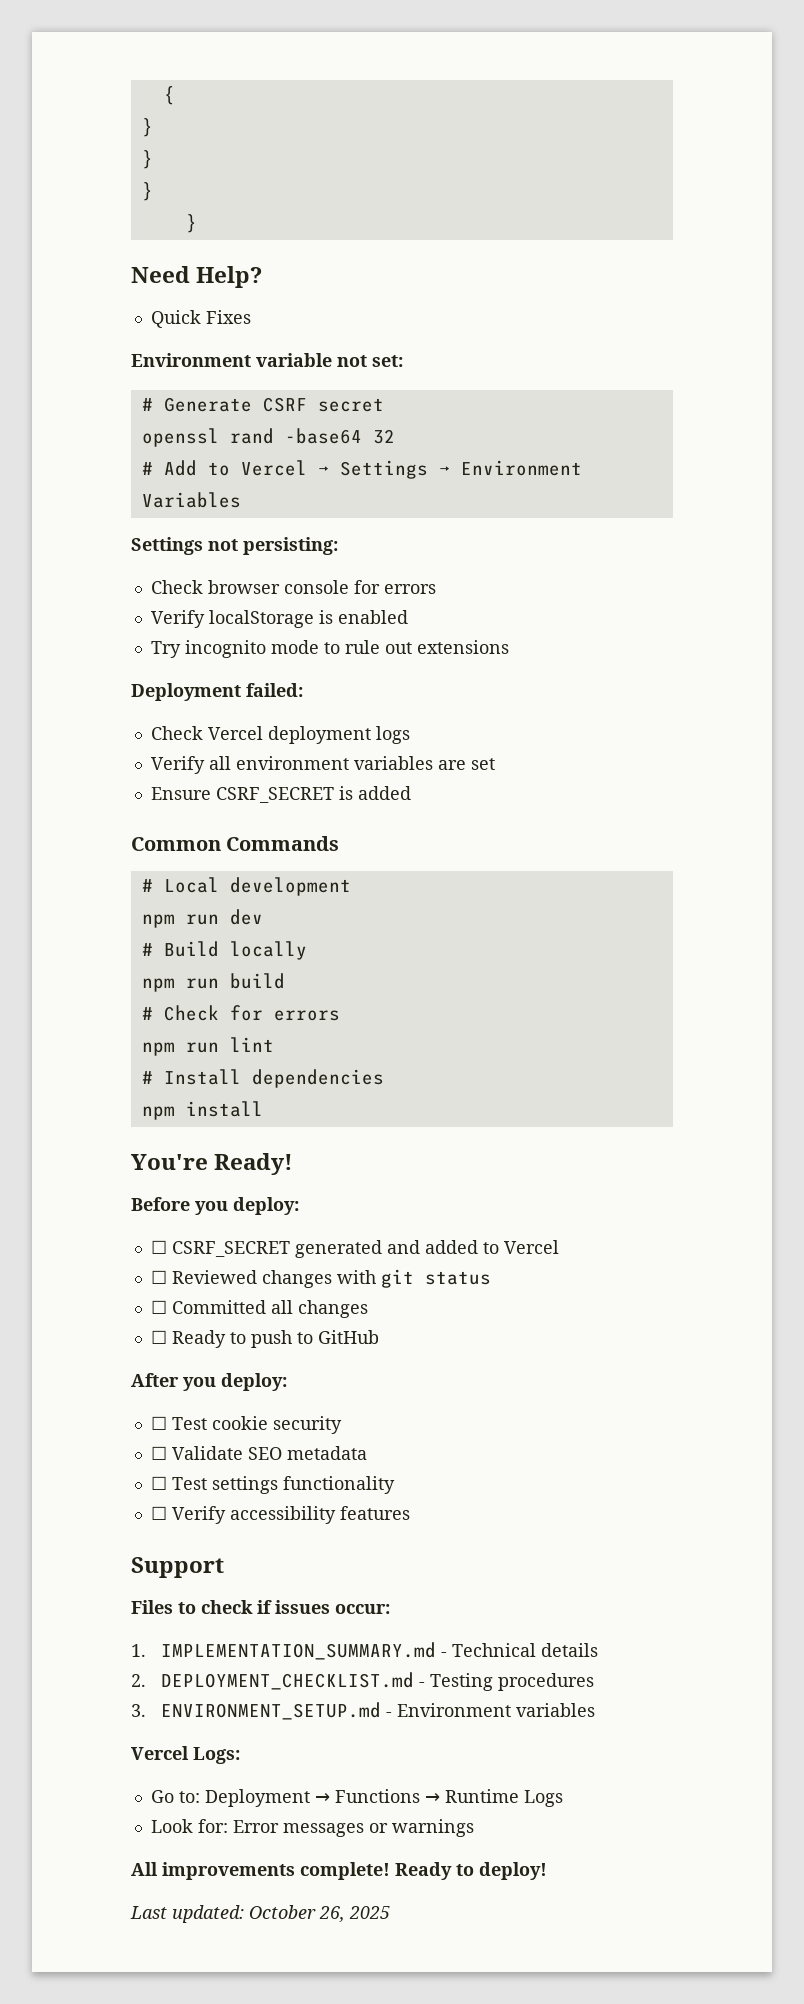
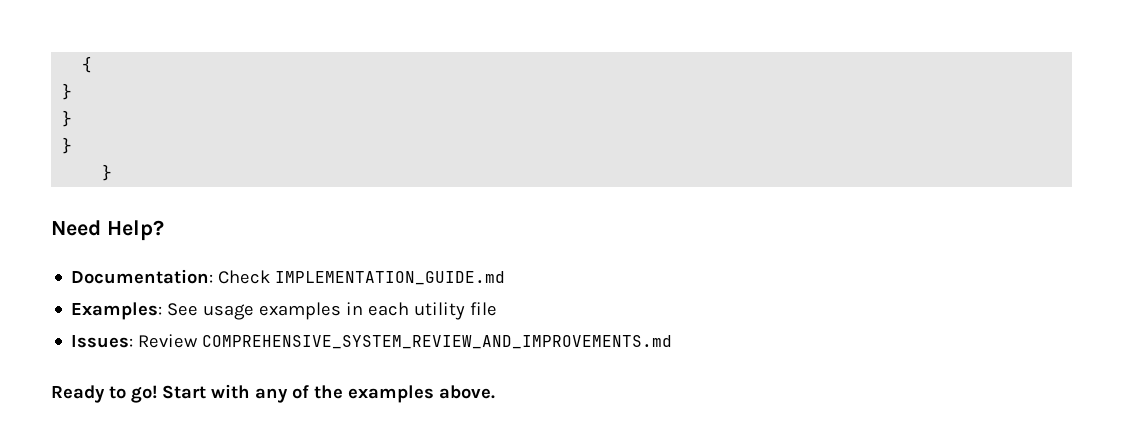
- Quick Fixes
- Environment variable not set:
- # Generate CSRF secret
- openssl rand -base64 32
- # Add to Vercel → Settings → Environment Variables
- Settings not persisting:
- Check browser console for errors
- Verify localStorage is enabled
- Try incognito mode to rule out extensions
- Deployment failed:
- Check Vercel deployment logs
- Verify all environment variables are set
- Ensure CSRF_SECRET is added
- Common Commands
- # Local development
- npm run dev
- # Build locally
- npm run build
- # Check for errors
- npm run lint
- # Install dependencies
- npm install
- You're Ready!
- Before you deploy:
- ☐ CSRF_SECRET generated and added to Vercel
- ☐ Reviewed changes with git status
- ☐ Committed all changes
- ☐ Ready to push to GitHub
- After you deploy:
- ☐ Test cookie security
- ☐ Validate SEO metadata
- ☐ Test settings functionality
- ☐ Verify accessibility features
- Support
- Files to check if issues occur:
- 1. IMPLEMENTATION_SUMMARY.md - Technical details
- 2. DEPLOYMENT_CHECKLIST.md - Testing procedures
- 3. ENVIRONMENT_SETUP.md - Environment variables
- Vercel Logs:
- Go to: Deployment → Functions → Runtime Logs
- Look for: Error messages or warnings
- All improvements complete! Ready to deploy!
- Last updated: October 26, 2025
+ Documentation: Check IMPLEMENTATION_GUIDE.md
+ Examples: See usage examples in each utility file
+ Issues: Review COMPREHENSIVE_SYSTEM_REVIEW_AND_IMPROVEMENTS.md
+ Ready to go! Start with any of the examples above.

